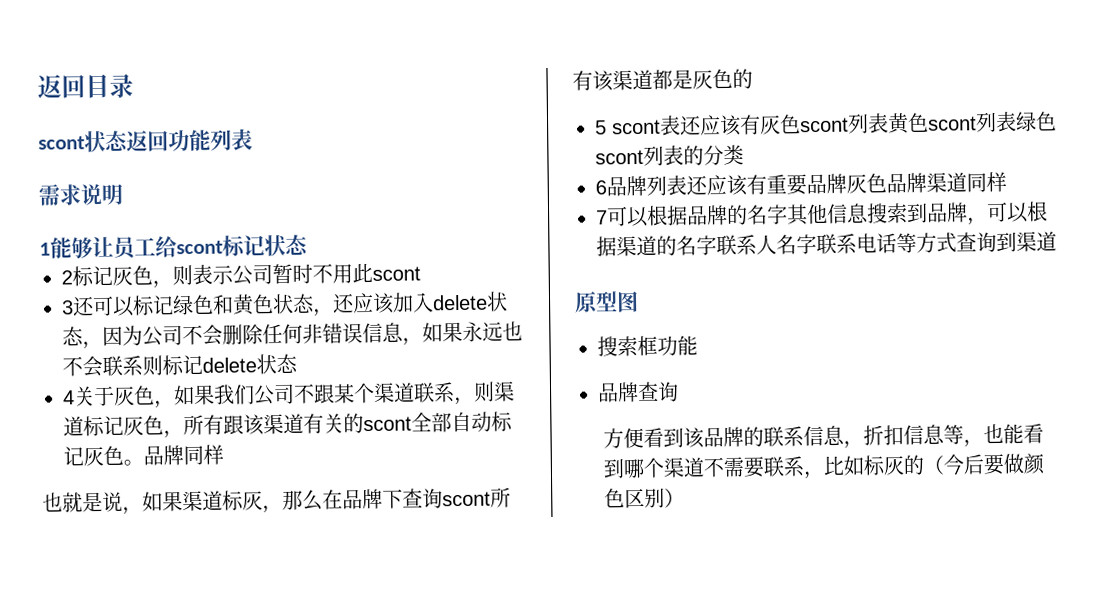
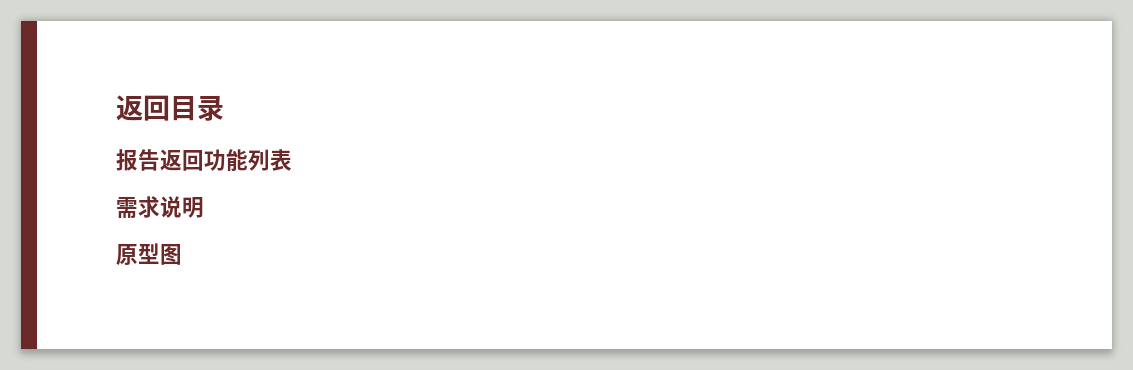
- scont状态返回功能列表
+ 报告返回功能列表
- 1能够让员工给scont标记状态
- 2标记灰色，则表示公司暂时不用此scont
- 3还可以标记绿色和黄色状态，还应该加入delete状态，因为公司不会删除任何非错误信息，如果永远也不会联系则标记delete状态
- 4关于灰色，如果我们公司不跟某个渠道联系，则渠道标记灰色，所有跟该渠道有关的scont全部自动标记灰色。品牌同样
- 也就是说，如果渠道标灰，那么在品牌下查询scont所有该渠道都是灰色的
- 5 scont表还应该有灰色scont列表黄色scont列表绿色scont列表的分类
- 6品牌列表还应该有重要品牌灰色品牌渠道同样
- 7可以根据品牌的名字其他信息搜索到品牌，可以根据渠道的名字联系人名字联系电话等方式查询到渠道
  原型图
- 搜索框功能
- 品牌查询
- 方便看到该品牌的联系信息，折扣信息等，也能看到哪个渠道不需要联系，比如标灰的（今后要做颜色区别）

